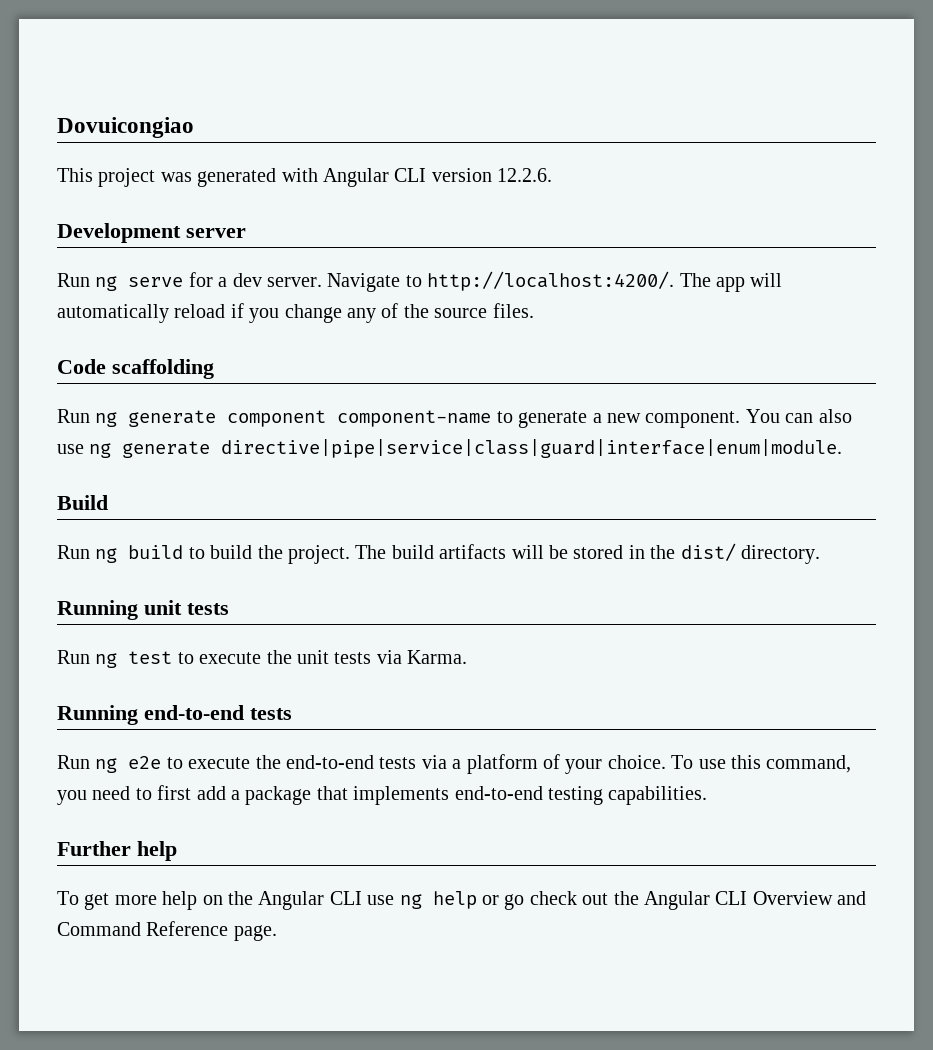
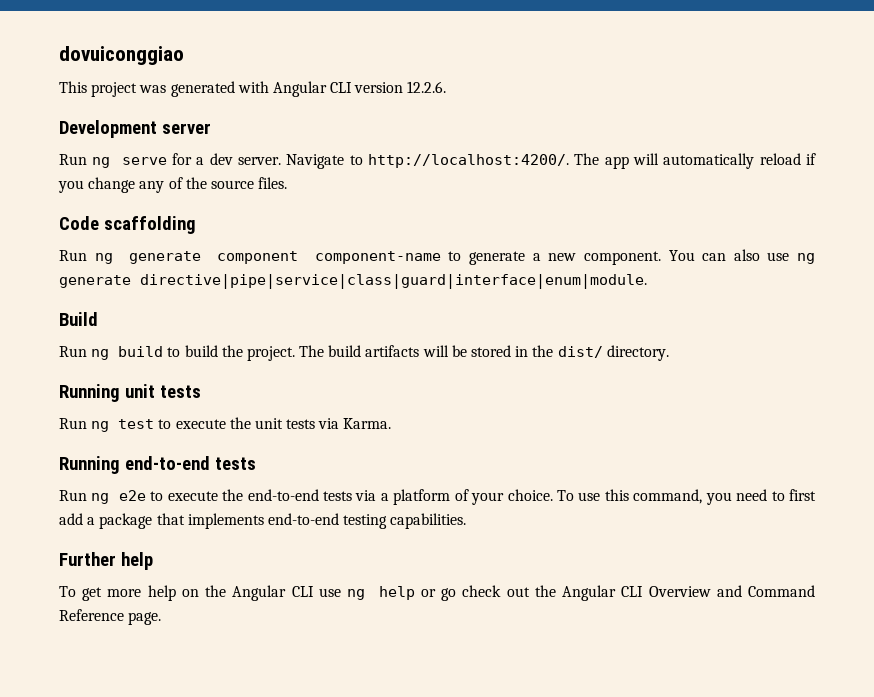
- Dovuicongiao
+ dovuiconggiao

